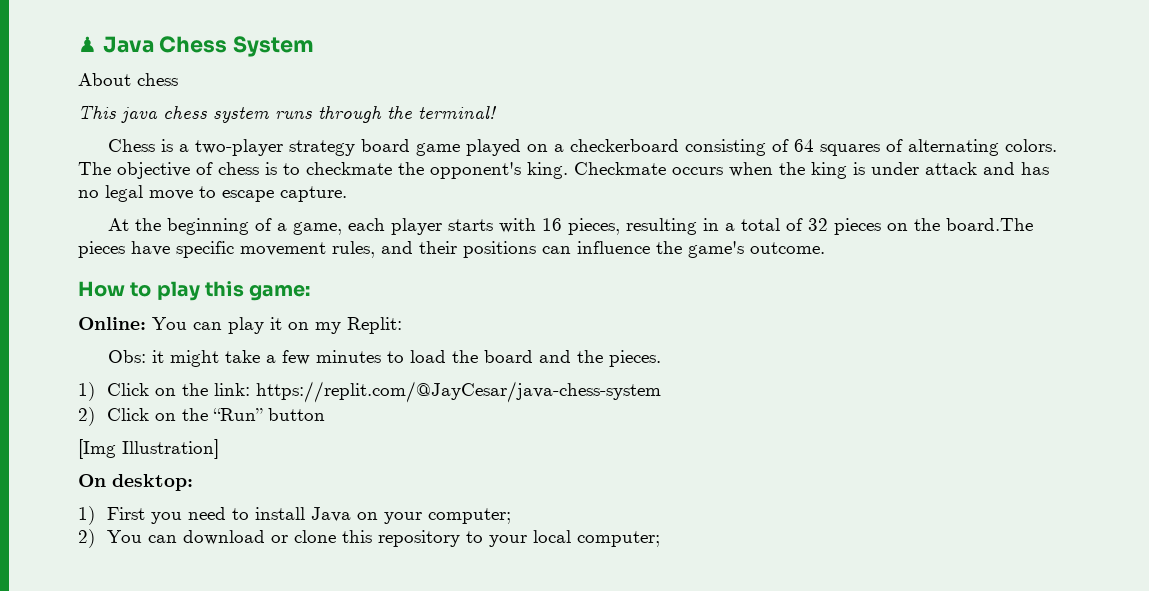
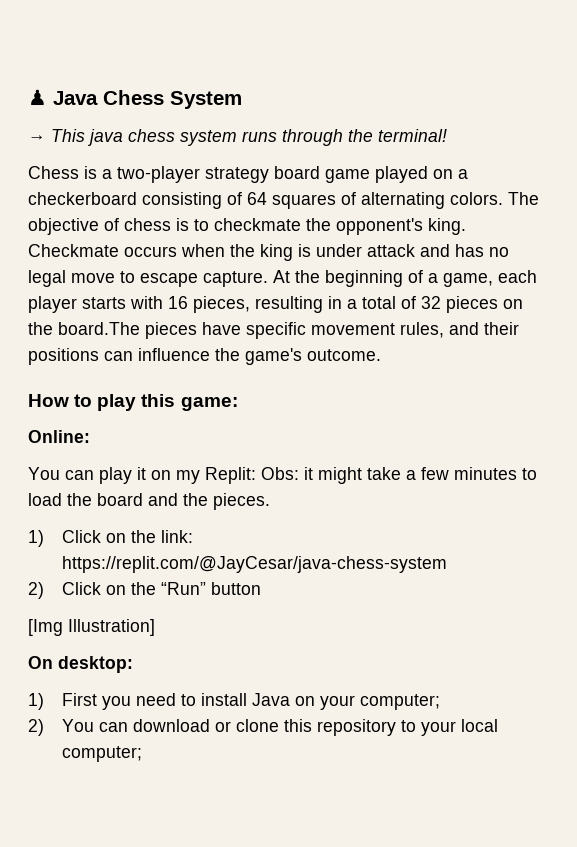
- About chess
- This java chess system runs through the terminal!
+ → This java chess system runs through the terminal!
- Checkmate occurs when the king is under attack and has no legal move to escape capture.
- At the beginning of a game, each player starts with 16 pieces, resulting in a total of 32 pieces on the board.The pieces have specific movement rules, and their positions can influence the game's outcome.
+ Checkmate occurs when the king is under attack and has no legal move to escape capture. At the beginning of a game, each player starts with 16 pieces, resulting in a total of 32 pieces on the board.The pieces have specific movement rules, and their positions can influence the game's outcome.
- Online: You can play it on my Replit:
- Obs: it might take a few minutes to load the board and the pieces.
+ Online:
+ You can play it on my Replit: Obs: it might take a few minutes to load the board and the pieces.

